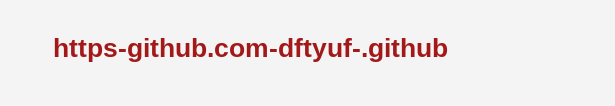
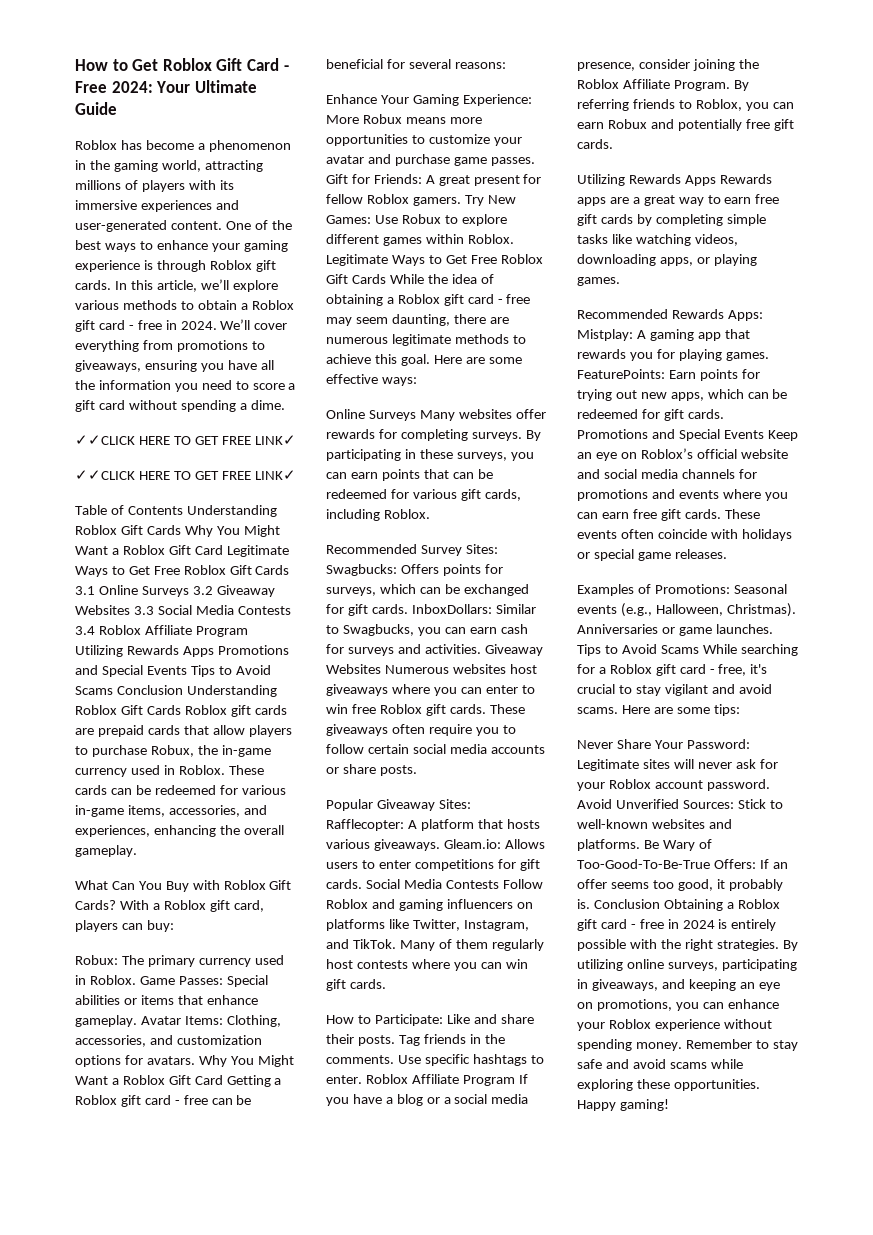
- https-github.com-dftyuf-.github
+ How to Get Roblox Gift Card - Free 2024: Your Ultimate Guide
+ Roblox has become a phenomenon in the gaming world, attracting millions of players with its immersive experiences and user-generated content. One of the best ways to enhance your gaming experience is through Roblox gift cards. In this article, we’ll explore various methods to obtain a Roblox gift card - free in 2024. We’ll cover everything from promotions to giveaways, ensuring you have all the information you need to score a gift card without spending a dime.
+ ✓✓CLICK HERE TO GET FREE LINK✓
+ ✓✓CLICK HERE TO GET FREE LINK✓
+ Table of Contents Understanding Roblox Gift Cards Why You Might Want a Roblox Gift Card Legitimate Ways to Get Free Roblox Gift Cards 3.1 Online Surveys 3.2 Giveaway Websites 3.3 Social Media Contests 3.4 Roblox Affiliate Program Utilizing Rewards Apps Promotions and Special Events Tips to Avoid Scams Conclusion Understanding Roblox Gift Cards Roblox gift cards are prepaid cards that allow players to purchase Robux, the in-game currency used in Roblox. These cards can be redeemed for various in-game items, accessories, and experiences, enhancing the overall gameplay.
+ What Can You Buy with Roblox Gift Cards? With a Roblox gift card, players can buy:
+ Robux: The primary currency used in Roblox. Game Passes: Special abilities or items that enhance gameplay. Avatar Items: Clothing, accessories, and customization options for avatars. Why You Might Want a Roblox Gift Card Getting a Roblox gift card - free can be beneficial for several reasons:
+ Enhance Your Gaming Experience: More Robux means more opportunities to customize your avatar and purchase game passes. Gift for Friends: A great present for fellow Roblox gamers. Try New Games: Use Robux to explore different games within Roblox. Legitimate Ways to Get Free Roblox Gift Cards While the idea of obtaining a Roblox gift card - free may seem daunting, there are numerous legitimate methods to achieve this goal. Here are some effective ways:
+ Online Surveys Many websites offer rewards for completing surveys. By participating in these surveys, you can earn points that can be redeemed for various gift cards, including Roblox.
+ Recommended Survey Sites: Swagbucks: Offers points for surveys, which can be exchanged for gift cards. InboxDollars: Similar to Swagbucks, you can earn cash for surveys and activities. Giveaway Websites Numerous websites host giveaways where you can enter to win free Roblox gift cards. These giveaways often require you to follow certain social media accounts or share posts.
+ Popular Giveaway Sites: Rafflecopter: A platform that hosts various giveaways. Gleam.io: Allows users to enter competitions for gift cards. Social Media Contests Follow Roblox and gaming influencers on platforms like Twitter, Instagram, and TikTok. Many of them regularly host contests where you can win gift cards.
+ How to Participate: Like and share their posts. Tag friends in the comments. Use specific hashtags to enter. Roblox Affiliate Program If you have a blog or a social media presence, consider joining the Roblox Affiliate Program. By referring friends to Roblox, you can earn Robux and potentially free gift cards.
+ Utilizing Rewards Apps Rewards apps are a great way to earn free gift cards by completing simple tasks like watching videos, downloading apps, or playing games.
+ Recommended Rewards Apps: Mistplay: A gaming app that rewards you for playing games. FeaturePoints: Earn points for trying out new apps, which can be redeemed for gift cards. Promotions and Special Events Keep an eye on Roblox’s official website and social media channels for promotions and events where you can earn free gift cards. These events often coincide with holidays or special game releases.
+ Examples of Promotions: Seasonal events (e.g., Halloween, Christmas). Anniversaries or game launches. Tips to Avoid Scams While searching for a Roblox gift card - free, it's crucial to stay vigilant and avoid scams. Here are some tips:
+ Never Share Your Password: Legitimate sites will never ask for your Roblox account password. Avoid Unverified Sources: Stick to well-known websites and platforms. Be Wary of Too-Good-To-Be-True Offers: If an offer seems too good, it probably is. Conclusion Obtaining a Roblox gift card - free in 2024 is entirely possible with the right strategies. By utilizing online surveys, participating in giveaways, and keeping an eye on promotions, you can enhance your Roblox experience without spending money. Remember to stay safe and avoid scams while exploring these opportunities. Happy gaming!

